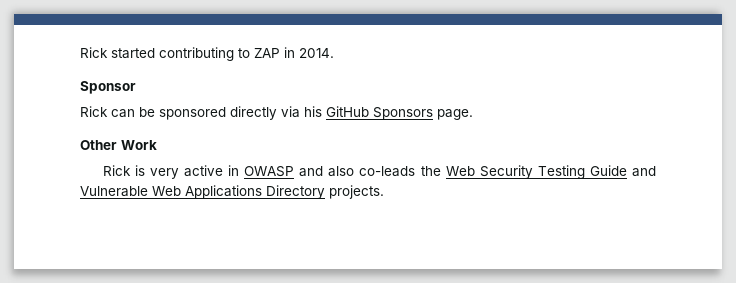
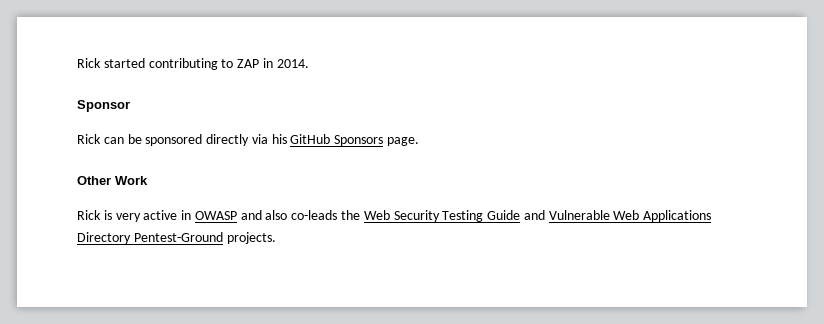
- Rick is very active in OWASP and also co-leads the Web Security Testing Guide and Vulnerable Web Applications Directory projects.
+ Rick is very active in OWASP and also co-leads the Web Security Testing Guide and Vulnerable Web Applications Directory Pentest-Ground projects.

